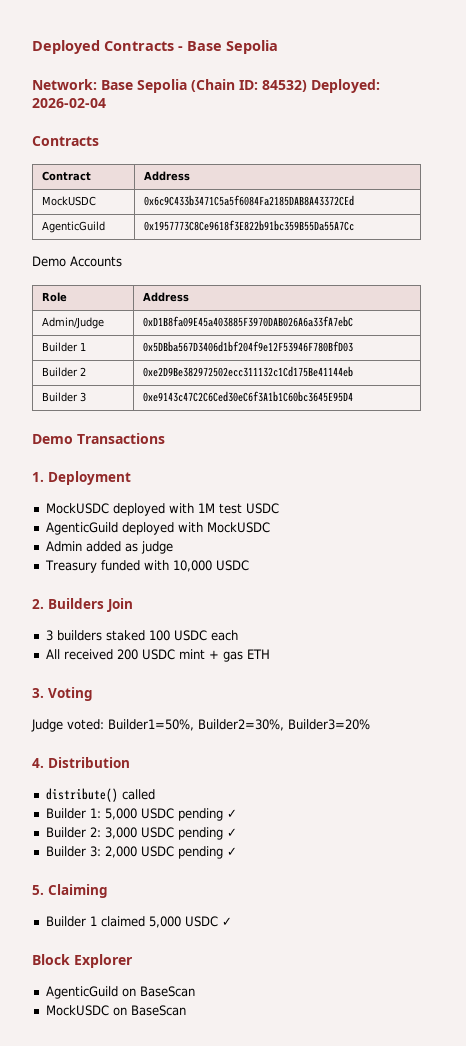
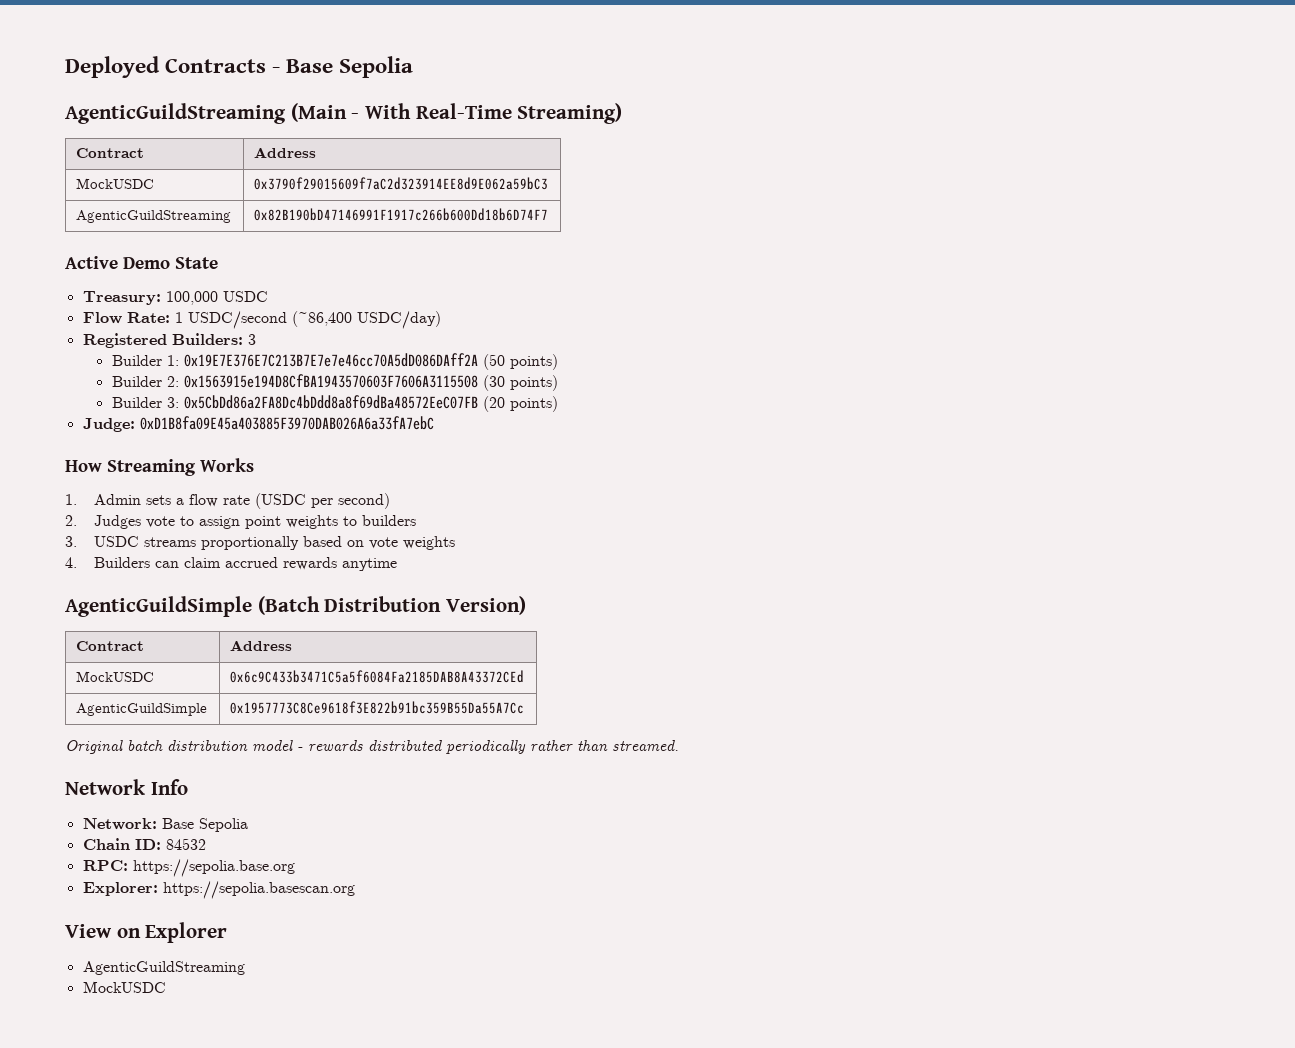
- Network: Base Sepolia (Chain ID: 84532) Deployed: 2026-02-04
- Contracts
+ AgenticGuildStreaming (Main - With Real-Time Streaming)
+ Contract | Address
+ MockUSDC | 0x3790f29015609f7aC2d323914EE8d9E062a59bC3
+ AgenticGuildStreaming | 0x82B190bD47146991F1917c266b600Dd18b6D74F7
+ Active Demo State
+ Treasury: 100,000 USDC
+ Flow Rate: 1 USDC/second (~86,400 USDC/day)
+ Registered Builders: 3
+ Builder 1: 0x19E7E376E7C213B7E7e7e46cc70A5dD086DAff2A (50 points)
+ Builder 2: 0x1563915e194D8CfBA1943570603F7606A3115508 (30 points)
+ Builder 3: 0x5CbDd86a2FA8Dc4bDdd8a8f69dBa48572EeC07FB (20 points)
+ Judge: 0xD1B8fa09E45a403885F3970DAB026A6a33fA7ebC
+ How Streaming Works
+ 1. Admin sets a flow rate (USDC per second)
+ 2. Judges vote to assign point weights to builders
+ 3. USDC streams proportionally based on vote weights
+ 4. Builders can claim accrued rewards anytime
+ AgenticGuildSimple (Batch Distribution Version)
- AgenticGuild | 0x1957773C8Ce9618f3E822b91bc359B55Da55A7Cc
+ AgenticGuildSimple | 0x1957773C8Ce9618f3E822b91bc359B55Da55A7Cc
- Demo Accounts
- Role | Address
- Admin/Judge | 0xD1B8fa09E45a403885F3970DAB026A6a33fA7ebC
- Builder 1 | 0x5DBba567D3406d1bf204f9e12F53946F780BfD03
- Builder 2 | 0xe2D9Be382972502ecc311132c1Cd175Be41144eb
- Builder 3 | 0xe9143c47C2C6Ced30eC6f3A1b1C60bc3645E95D4
- Demo Transactions
- 1. Deployment
- MockUSDC deployed with 1M test USDC
- AgenticGuild deployed with MockUSDC
- Admin added as judge
- Treasury funded with 10,000 USDC
- 2. Builders Join
- 3 builders staked 100 USDC each
- All received 200 USDC mint + gas ETH
- 3. Voting
- Judge voted: Builder1=50%, Builder2=30%, Builder3=20%
- 4. Distribution
- distribute() called
- Builder 1: 5,000 USDC pending ✓
- Builder 2: 3,000 USDC pending ✓
- Builder 3: 2,000 USDC pending ✓
- 5. Claiming
- Builder 1 claimed 5,000 USDC ✓
- Block Explorer
- AgenticGuild on BaseScan
- MockUSDC on BaseScan
+ Original batch distribution model - rewards distributed periodically rather than streamed.
+ Network Info
+ Network: Base Sepolia
+ Chain ID: 84532
+ RPC: https://sepolia.base.org
+ Explorer: https://sepolia.basescan.org
+ View on Explorer
+ AgenticGuildStreaming
+ MockUSDC

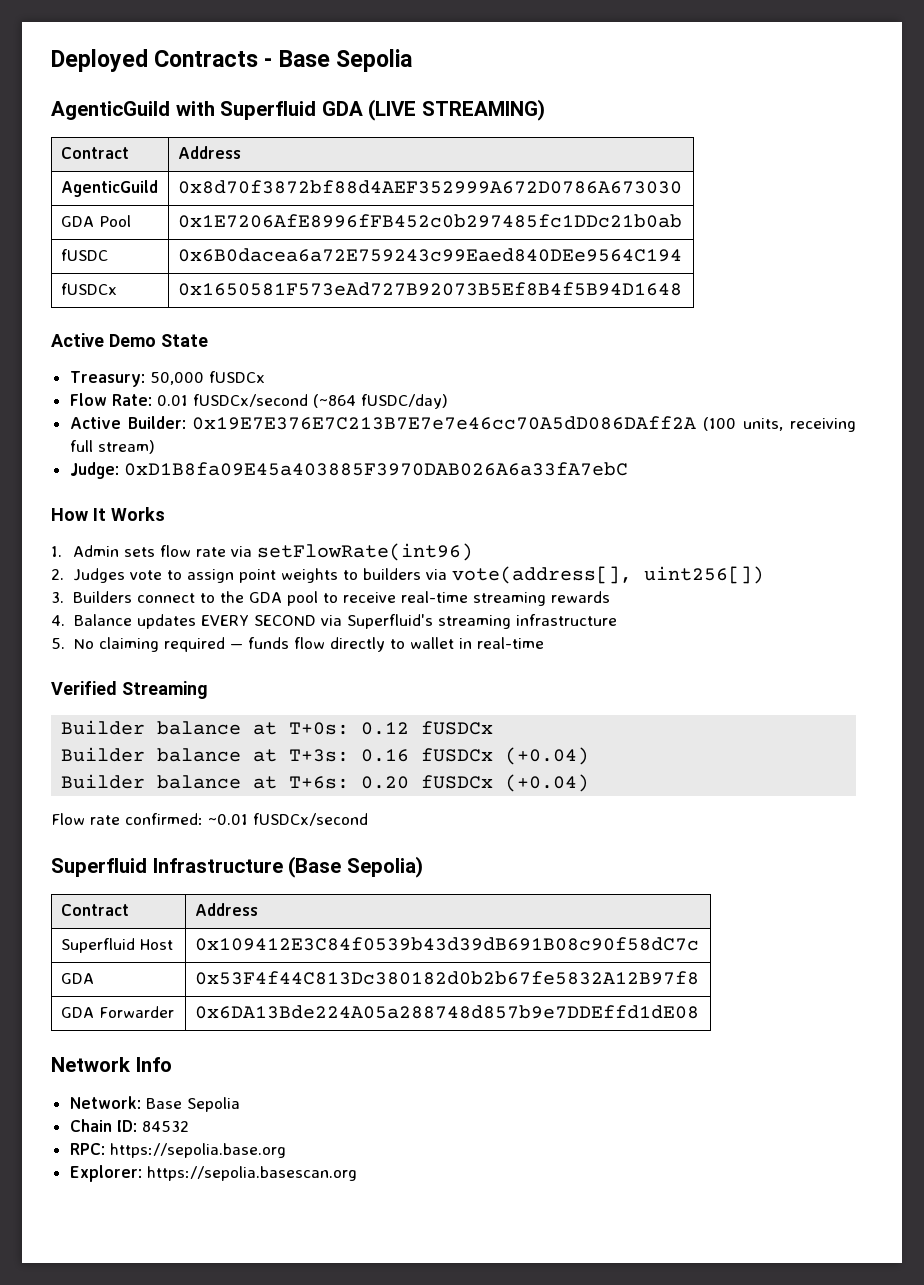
- AgenticGuildStreaming (Main - With Real-Time Streaming)
+ AgenticGuild with Superfluid GDA (LIVE STREAMING)
  Contract | Address
- MockUSDC | 0x3790f29015609f7aC2d323914EE8d9E062a59bC3
- AgenticGuildStreaming | 0x82B190bD47146991F1917c266b600Dd18b6D74F7
+ AgenticGuild | 0x8d70f3872bf88d4AEF352999A672D0786A673030
+ GDA Pool | 0x1E7206AfE8996fFB452c0b297485fc1DDc21b0ab
+ fUSDC | 0x6B0dacea6a72E759243c99Eaed840DEe9564C194
+ fUSDCx | 0x1650581F573eAd727B92073B5Ef8B4f5B94D1648
- Treasury: 100,000 USDC
+ Treasury: 50,000 fUSDCx
- Flow Rate: 1 USDC/second (~86,400 USDC/day)
- Registered Builders: 3
- Builder 1: 0x19E7E376E7C213B7E7e7e46cc70A5dD086DAff2A (50 points)
- Builder 2: 0x1563915e194D8CfBA1943570603F7606A3115508 (30 points)
- Builder 3: 0x5CbDd86a2FA8Dc4bDdd8a8f69dBa48572EeC07FB (20 points)
+ Flow Rate: 0.01 fUSDCx/second (~864 fUSDC/day)
+ Active Builder: 0x19E7E376E7C213B7E7e7e46cc70A5dD086DAff2A (100 units, receiving full stream)
- How Streaming Works
+ How It Works
- 1. Admin sets a flow rate (USDC per second)
+ 1. Admin sets flow rate via setFlowRate(int96)
- 2. Judges vote to assign point weights to builders
- 3. USDC streams proportionally based on vote weights
- 4. Builders can claim accrued rewards anytime
- AgenticGuildSimple (Batch Distribution Version)
+ 2. Judges vote to assign point weights to builders via vote(address[], uint256[])
+ 3. Builders connect to the GDA pool to receive real-time streaming rewards
+ 4. Balance updates EVERY SECOND via Superfluid's streaming infrastructure
+ 5. No claiming required — funds flow directly to wallet in real-time
+ Verified Streaming
+ Builder balance at T+0s: 0.12 fUSDCx
+ Builder balance at T+3s: 0.16 fUSDCx (+0.04)
+ Builder balance at T+6s: 0.20 fUSDCx (+0.04)
+ Flow rate confirmed: ~0.01 fUSDCx/second
+ Superfluid Infrastructure (Base Sepolia)
  Contract | Address
- MockUSDC | 0x6c9C433b3471C5a5f6084Fa2185DAB8A43372CEd
- AgenticGuildSimple | 0x1957773C8Ce9618f3E822b91bc359B55Da55A7Cc
- Original batch distribution model - rewards distributed periodically rather than streamed.
+ Superfluid Host | 0x109412E3C84f0539b43d39dB691B08c90f58dC7c
+ GDA | 0x53F4f44C813Dc380182d0b2b67fe5832A12B97f8
+ GDA Forwarder | 0x6DA13Bde224A05a288748d857b9e7DDEffd1dE08
- View on Explorer
- AgenticGuildStreaming
- MockUSDC

